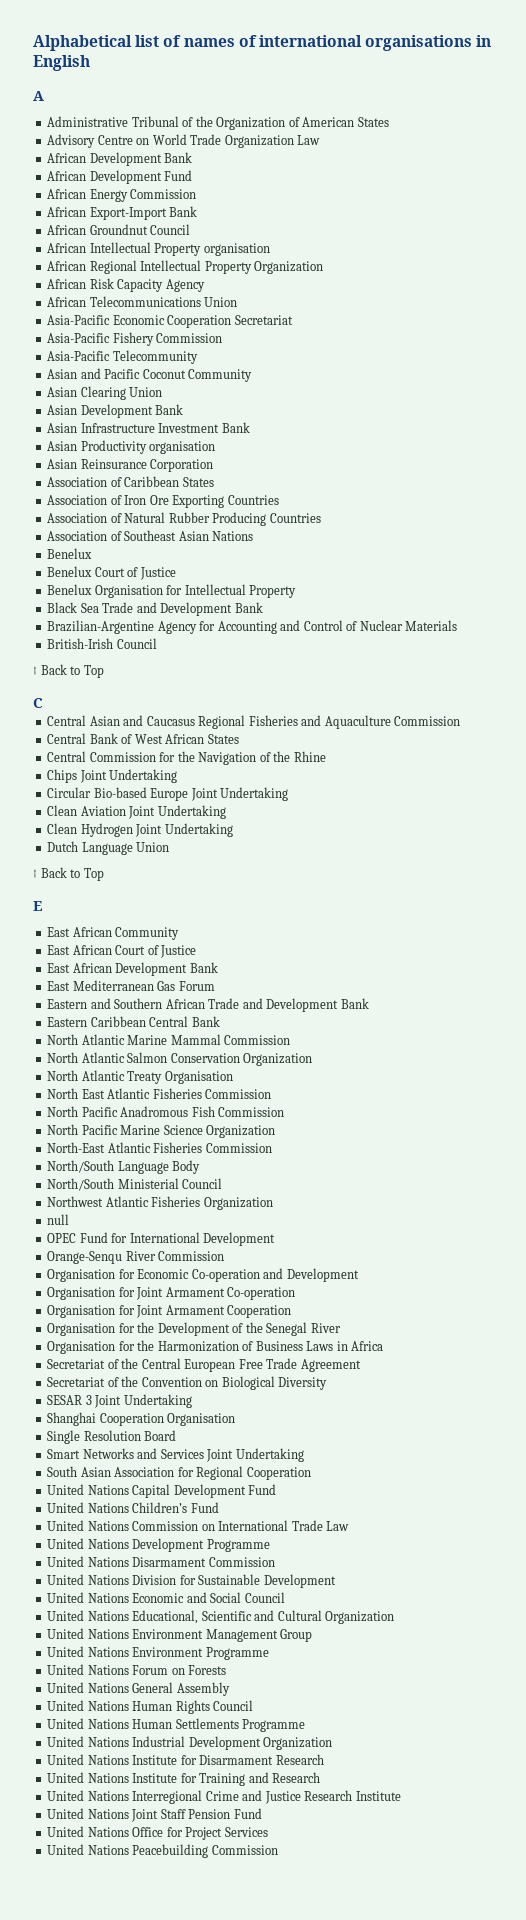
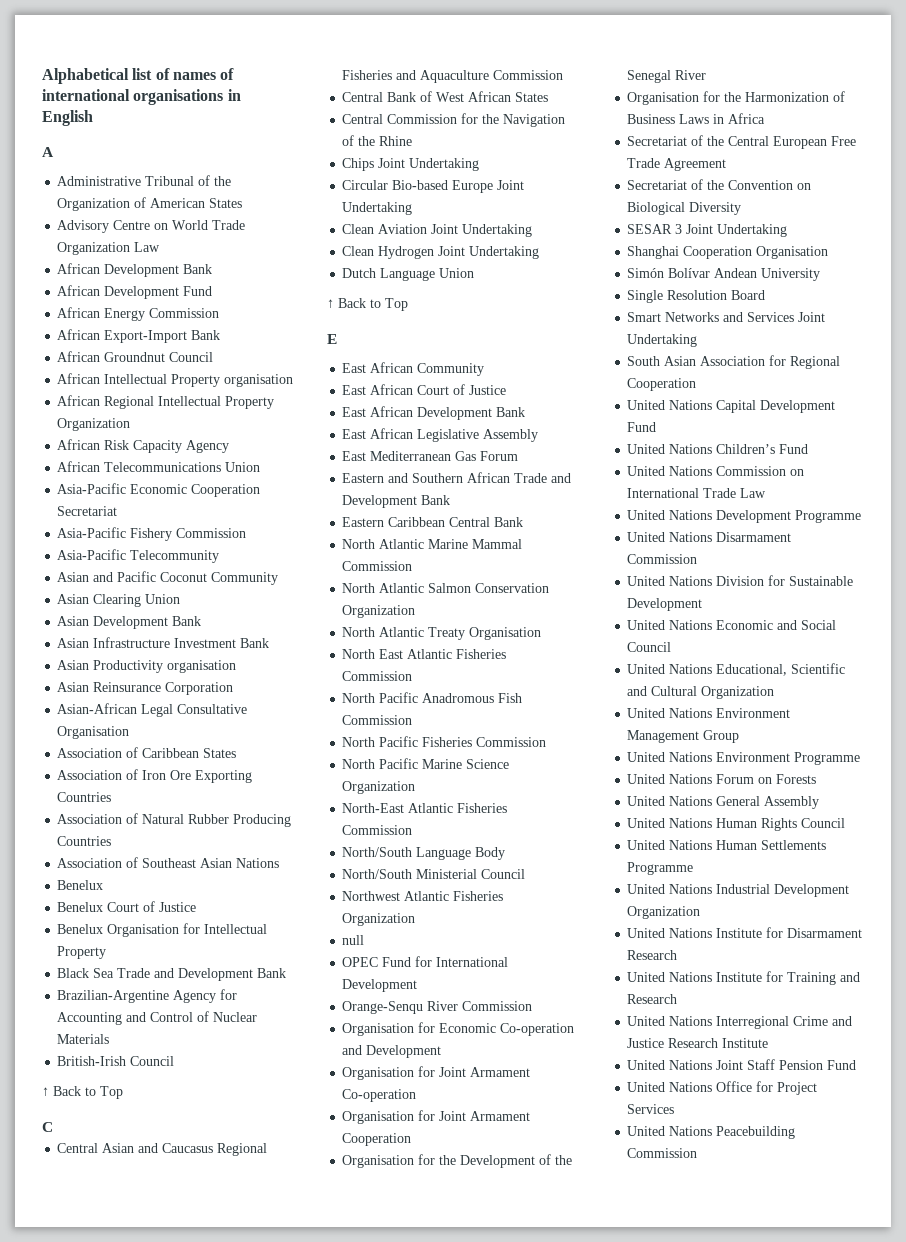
+ Asian-African Legal Consultative Organisation
+ East African Legislative Assembly
+ North Pacific Fisheries Commission
+ Simón Bolívar Andean University

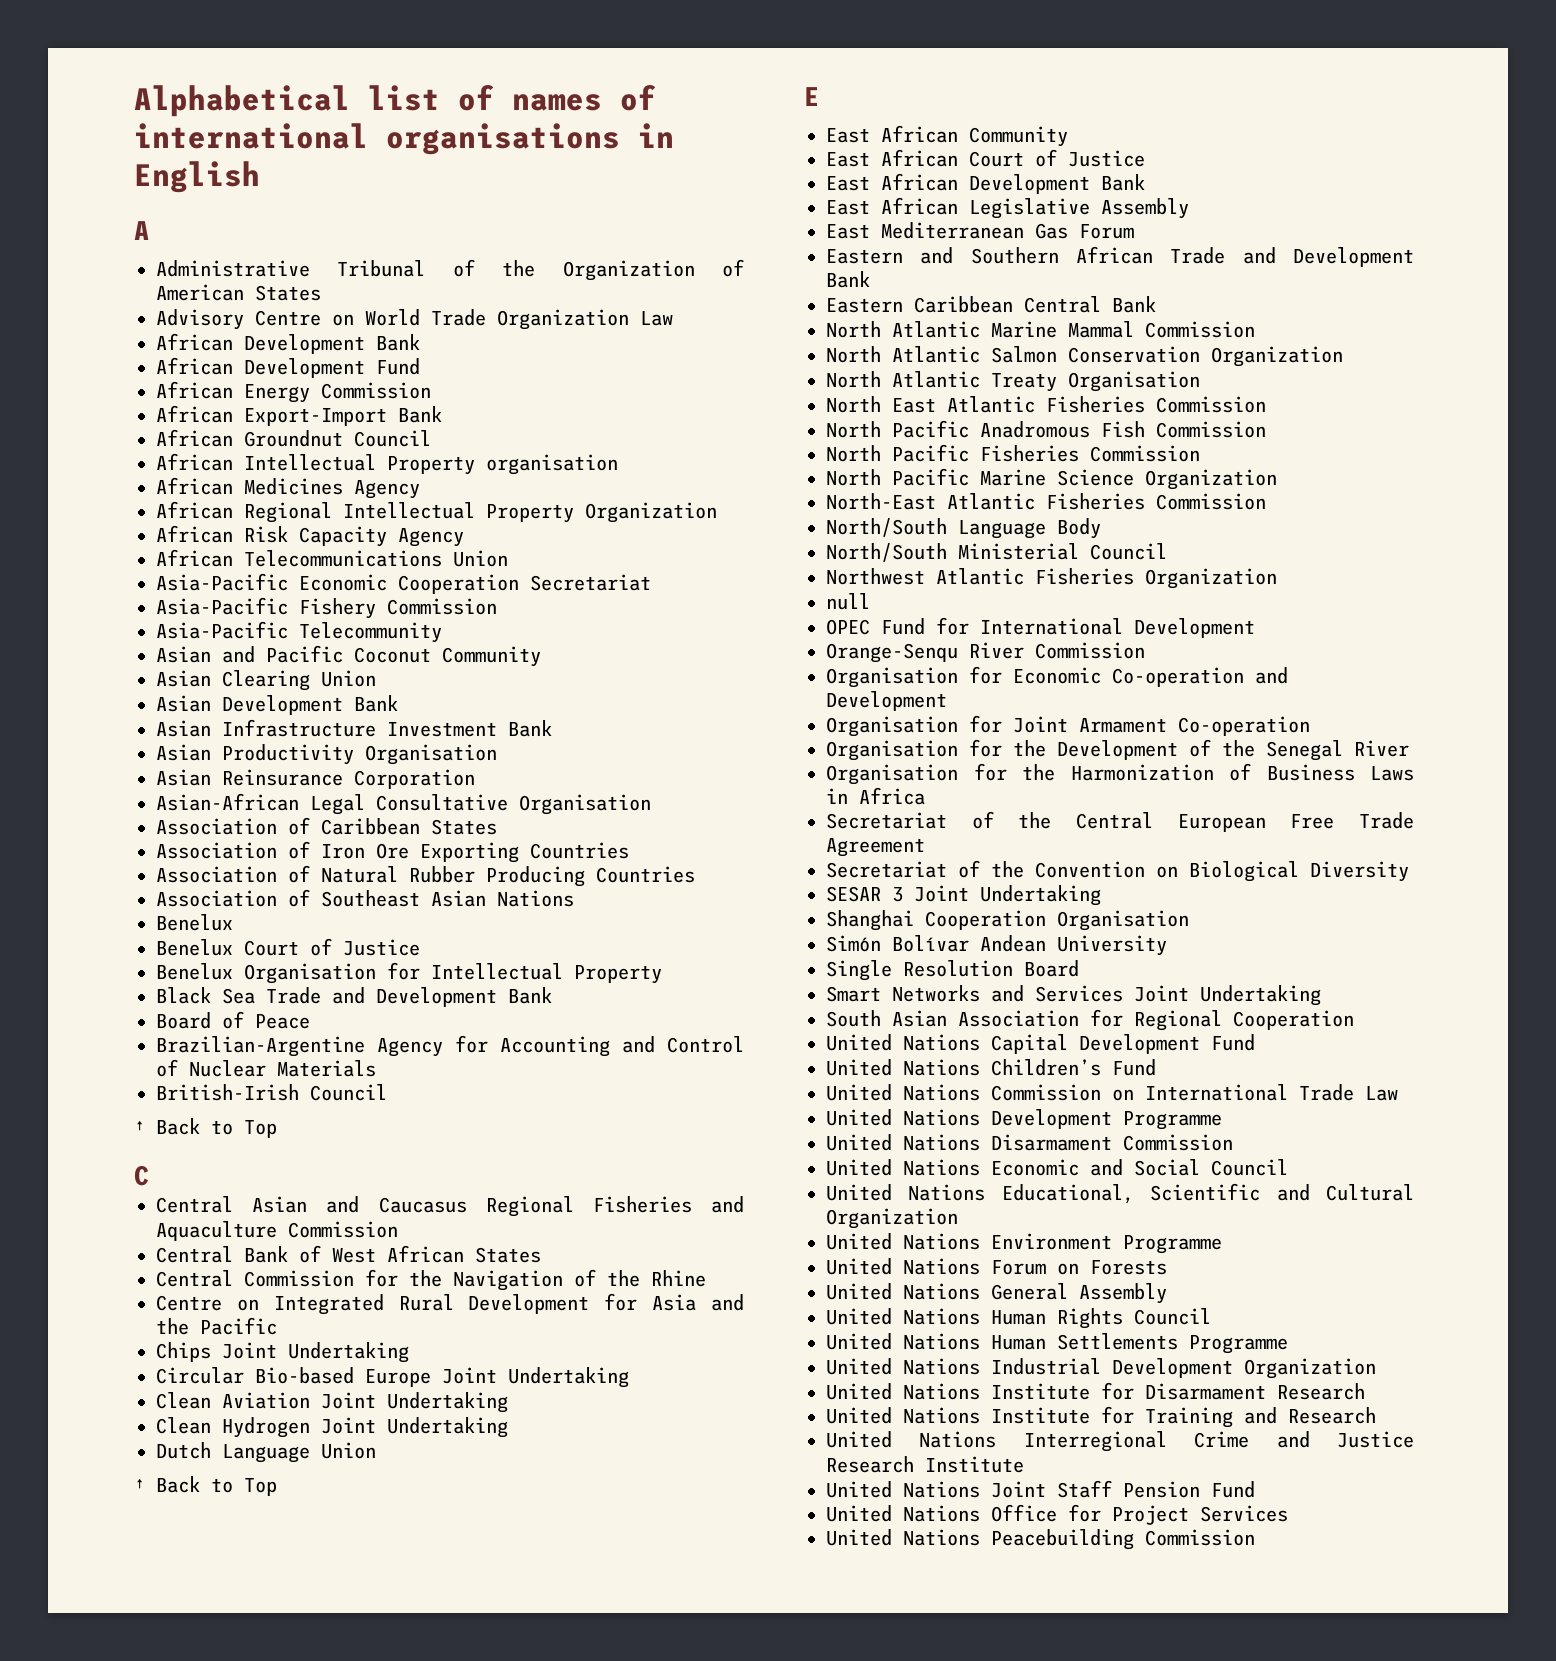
+ African Medicines Agency
- Asian Productivity organisation
+ Asian Productivity Organisation
+ Board of Peace
+ Centre on Integrated Rural Development for Asia and the Pacific
- Organisation for Joint Armament Cooperation
- United Nations Division for Sustainable Development
- United Nations Environment Management Group

